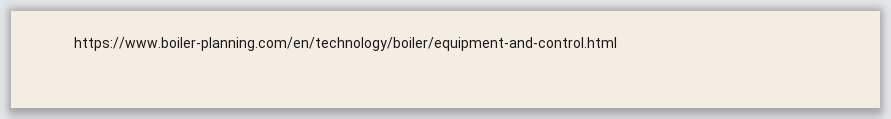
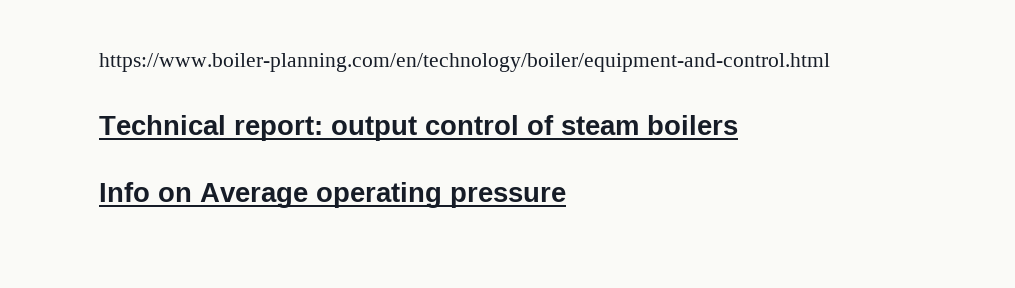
+ Technical report: output control of steam boilers
+ Info on Average operating pressure

